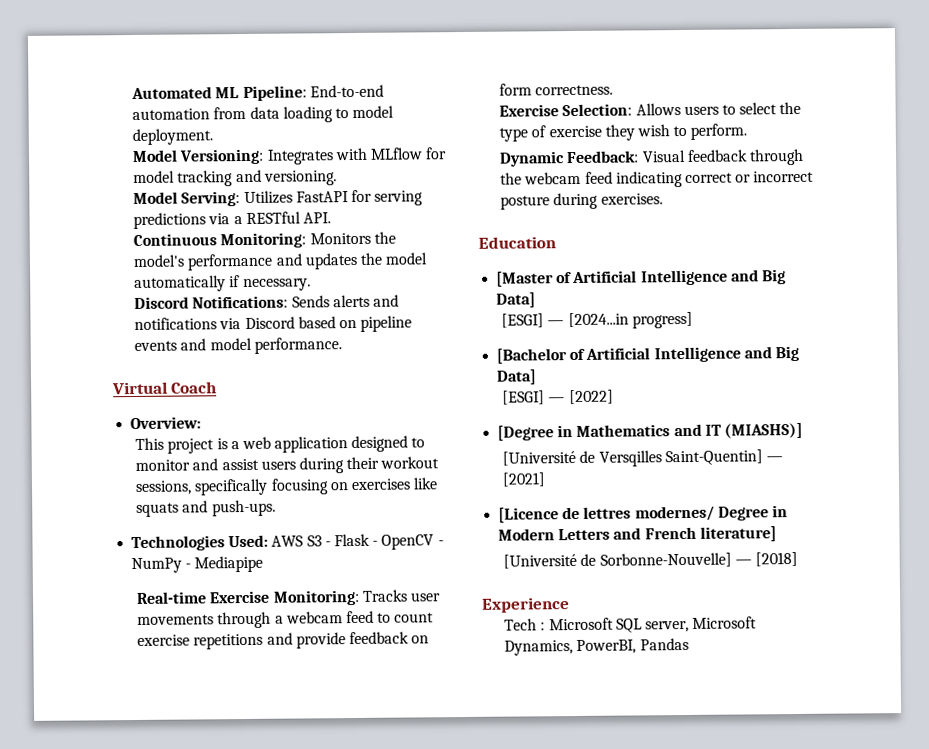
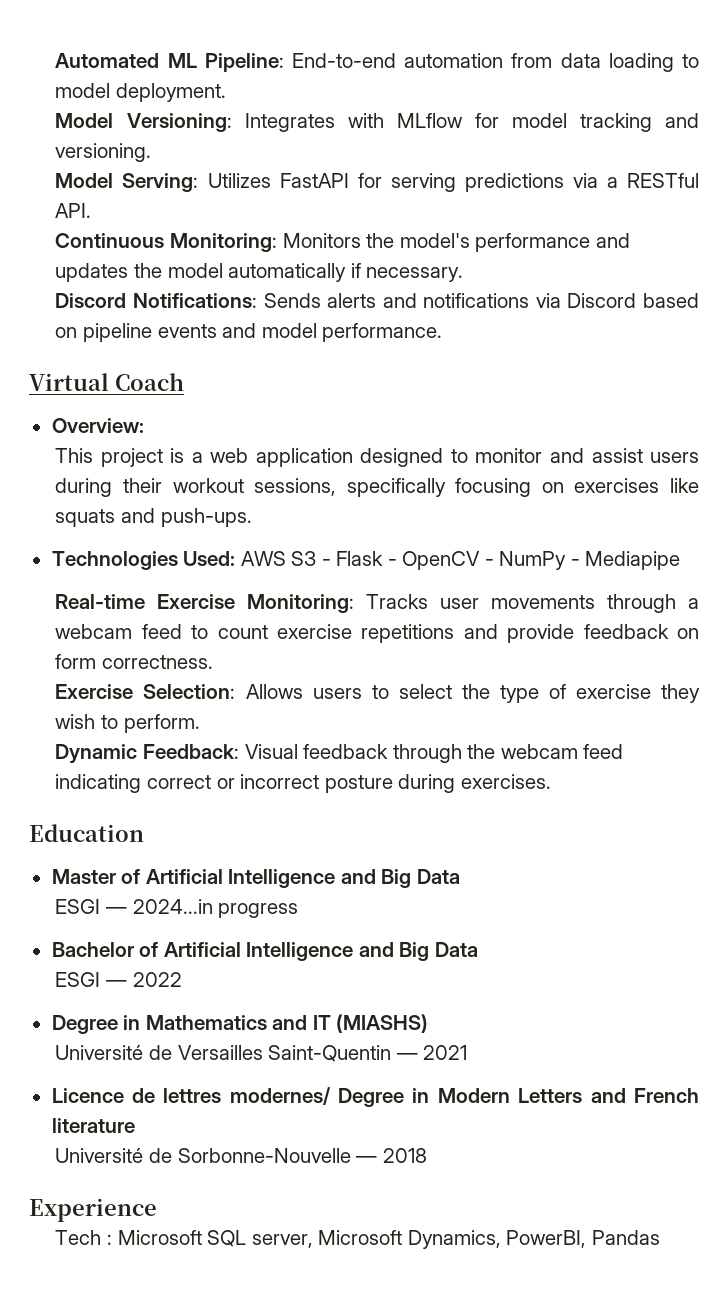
- [Master of Artificial Intelligence and Big Data]
- [ESGI] — [2024...in progress]
- [Bachelor of Artificial Intelligence and Big Data]
- [ESGI] — [2022]
- [Degree in Mathematics and IT (MIASHS)]
- [Université de Versqilles Saint-Quentin] — [2021]
- [Licence de lettres modernes/ Degree in Modern Letters and French literature]
- [Université de Sorbonne-Nouvelle] — [2018]
+ Master of Artificial Intelligence and Big Data
+ ESGI — 2024...in progress
+ Bachelor of Artificial Intelligence and Big Data
+ ESGI — 2022
+ Degree in Mathematics and IT (MIASHS)
+ Université de Versailles Saint-Quentin — 2021
+ Licence de lettres modernes/ Degree in Modern Letters and French literature
+ Université de Sorbonne-Nouvelle — 2018

